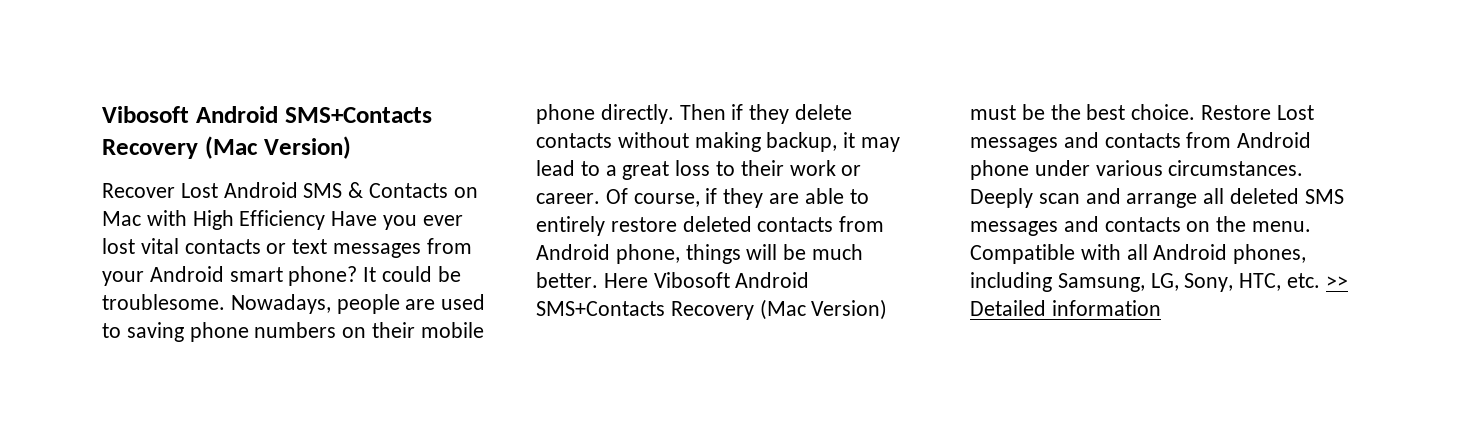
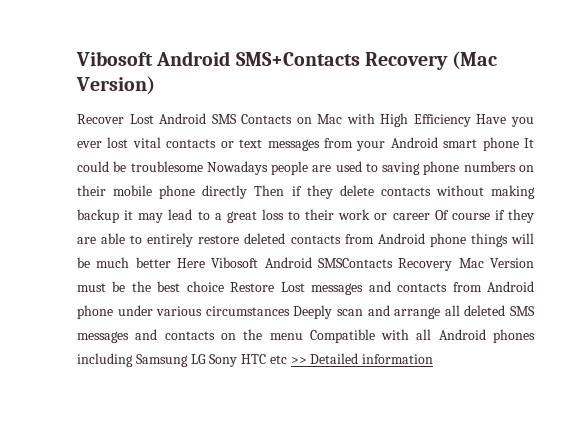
- Recover Lost Android SMS & Contacts on Mac with High Efficiency Have you ever lost vital contacts or text messages from your Android smart phone? It could be troublesome. Nowadays, people are used to saving phone numbers on their mobile phone directly. Then if they delete contacts without making backup, it may lead to a great loss to their work or career. Of course, if they are able to entirely restore deleted contacts from Android phone, things will be much better. Here Vibosoft Android SMS+Contacts Recovery (Mac Version) must be the best choice. Restore Lost messages and contacts from Android phone under various circumstances. Deeply scan and arrange all deleted SMS messages and contacts on the menu. Compatible with all Android phones, including Samsung, LG, Sony, HTC, etc. >> Detailed information
+ Recover Lost Android SMS Contacts on Mac with High Efficiency Have you ever lost vital contacts or text messages from your Android smart phone It could be troublesome Nowadays people are used to saving phone numbers on their mobile phone directly Then if they delete contacts without making backup it may lead to a great loss to their work or career Of course if they are able to entirely restore deleted contacts from Android phone things will be much better Here Vibosoft Android SMSContacts Recovery Mac Version must be the best choice Restore Lost messages and contacts from Android phone under various circumstances Deeply scan and arrange all deleted SMS messages and contacts on the menu Compatible with all Android phones including Samsung LG Sony HTC etc >> Detailed information

